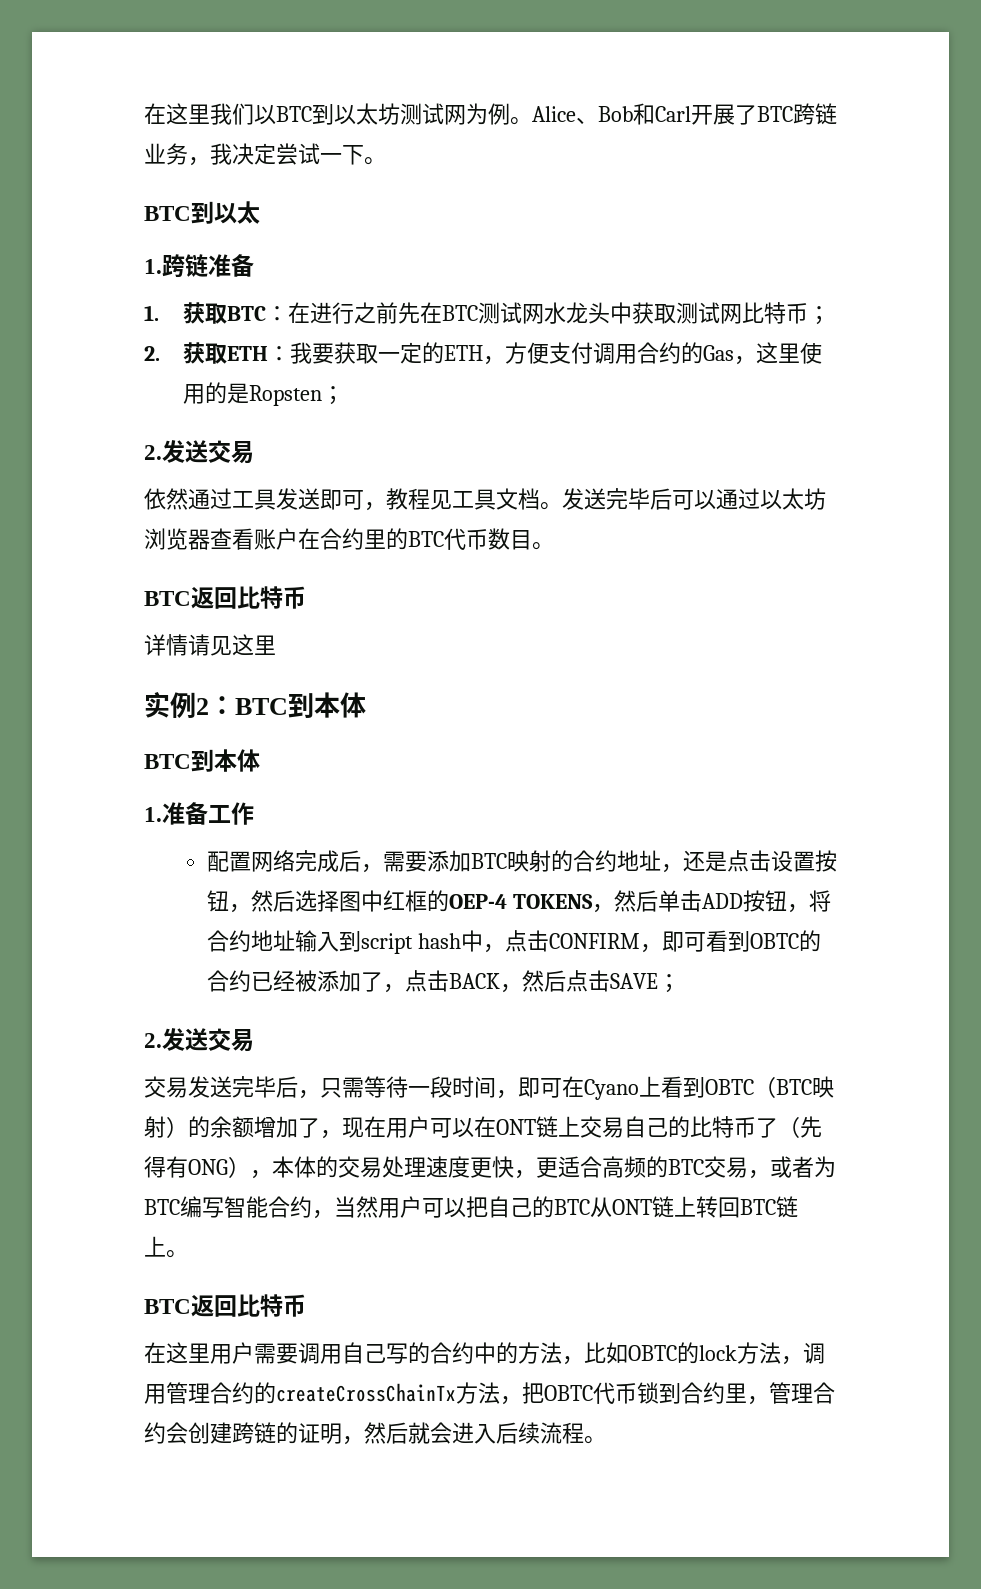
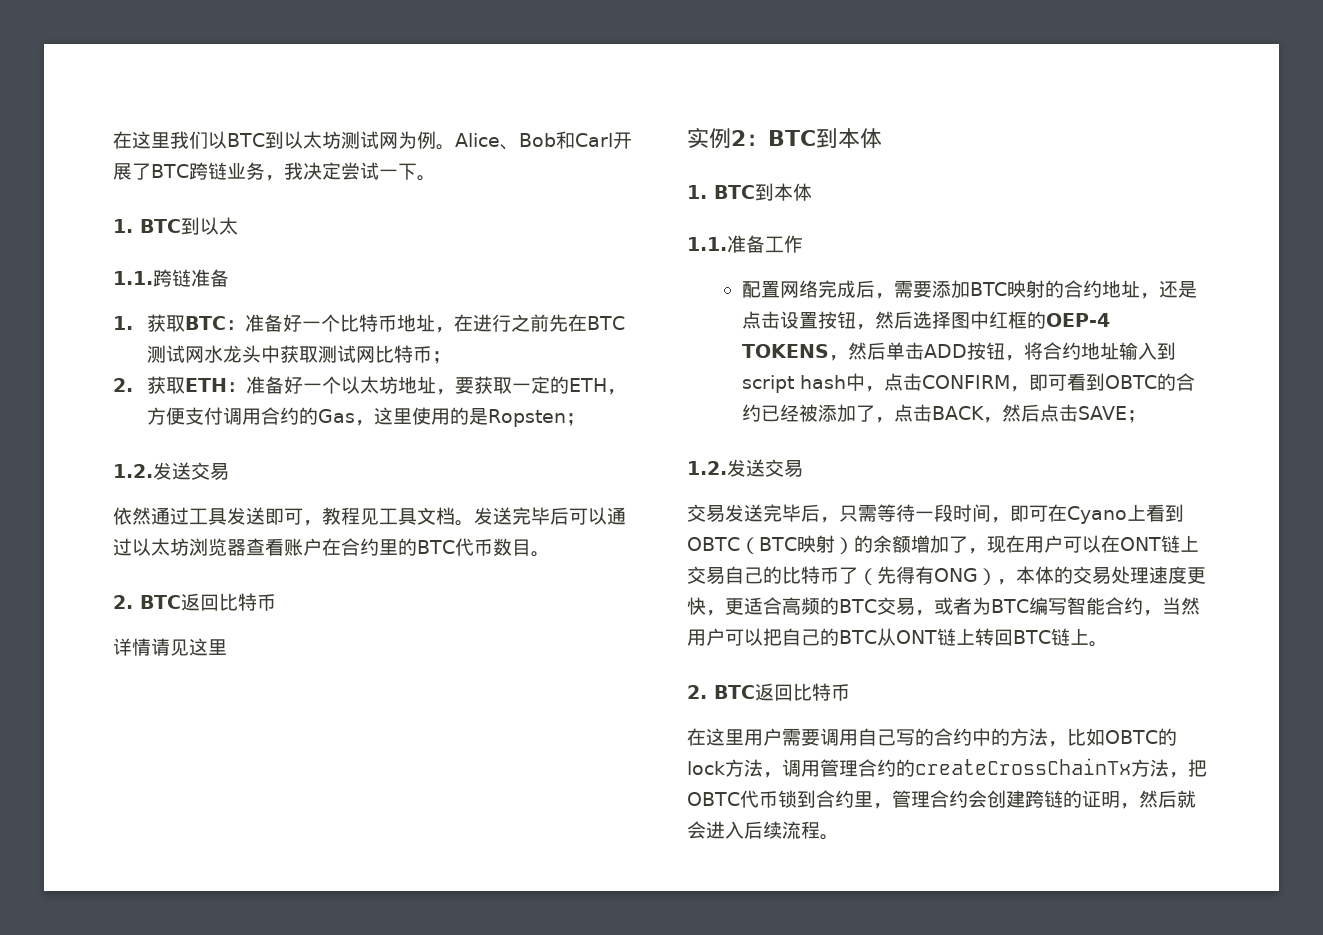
  Alice、Bob和Carl开展了BTC跨链业务，我决定尝试一下。
- BTC到以太
+ 1. BTC到以太
- 1.跨链准备
+ 1.1.跨链准备
- 1.获取BTC：在进行之前先在BTC测试网水龙头中获取测试网比特币；
+ 1.获取BTC：准备好一个比特币地址，在进行之前先在BTC测试网水龙头中获取测试网比特币；
- 2.获取ETH：我要获取一定的ETH，方便支付调用合约的Gas，这里使用的是Ropsten；
- 2.发送交易
+ 2.获取ETH：准备好一个以太坊地址，要获取一定的ETH，方便支付调用合约的Gas，这里使用的是Ropsten；
+ 1.2.发送交易
  发送完毕后可以通过以太坊浏览器查看账户在合约里的BTC代币数目。
- BTC返回比特币
+ 2. BTC返回比特币
  实例2：BTC到本体
- BTC到本体
- 1.准备工作
+ 1. BTC到本体
+ 1.1.准备工作
  配置网络完成后，需要添加BTC映射的合约地址，还是点击设置按钮，然后选择图中红框的OEP-4 TOKENS，然后单击ADD按钮，将合约地址输入到script hash中，点击CONFIRM，即可看到OBTC的合约已经被添加了，点击BACK，然后点击SAVE；
- 2.发送交易
+ 1.2.发送交易
  交易发送完毕后，只需等待一段时间，即可在Cyano上看到OBTC（BTC映射）的余额增加了，现在用户可以在ONT链上交易自己的比特币了（先得有ONG），本体的交易处理速度更快，更适合高频的BTC交易，或者为BTC编写智能合约，当然用户可以把自己的BTC从ONT链上转回BTC链上。
- BTC返回比特币
+ 2. BTC返回比特币

